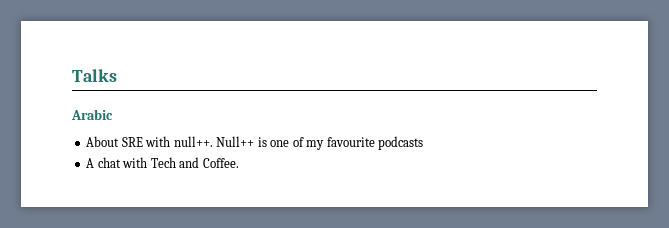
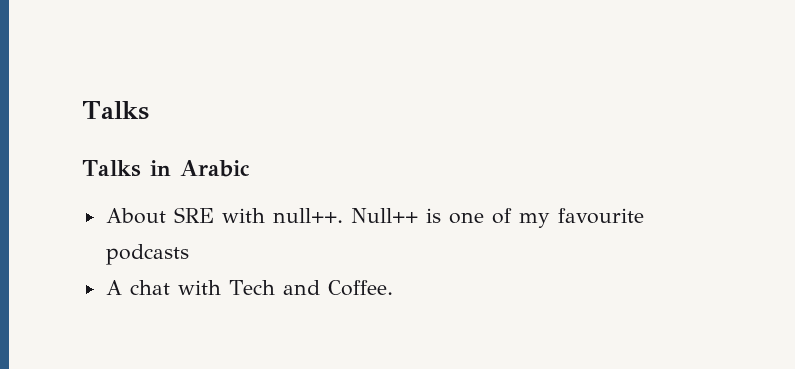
- Arabic
+ Talks in Arabic

